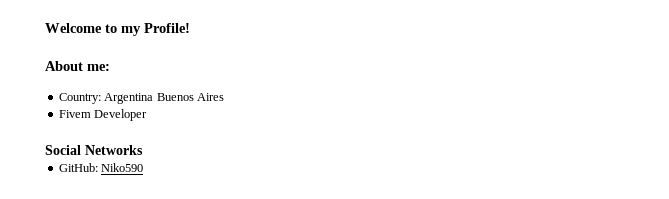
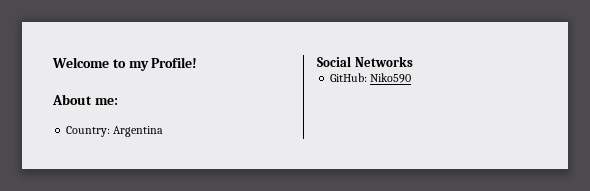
- Country: Argentina Buenos Aires
- Fivem Developer
+ Country: Argentina

